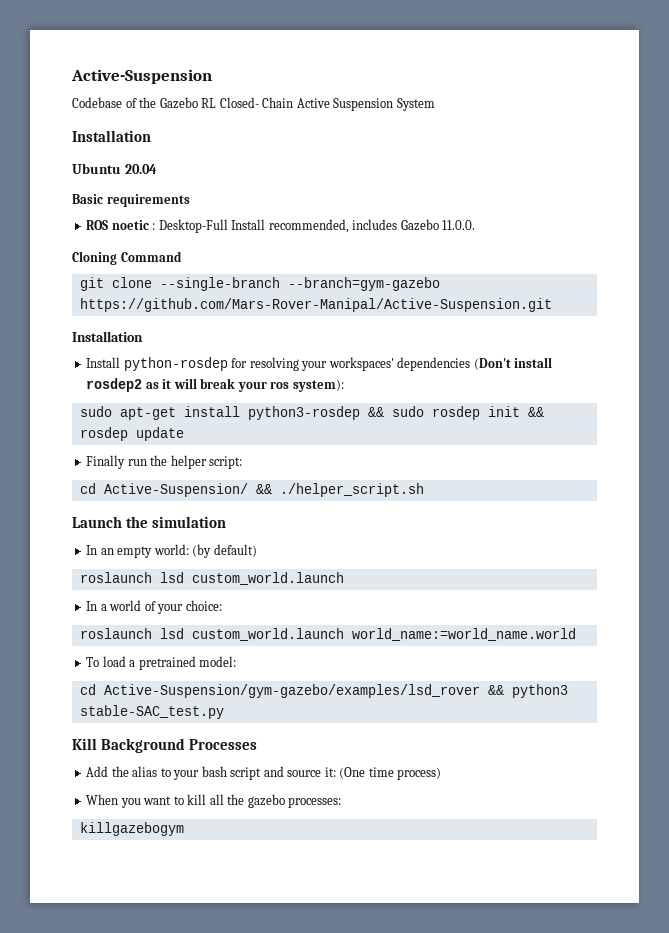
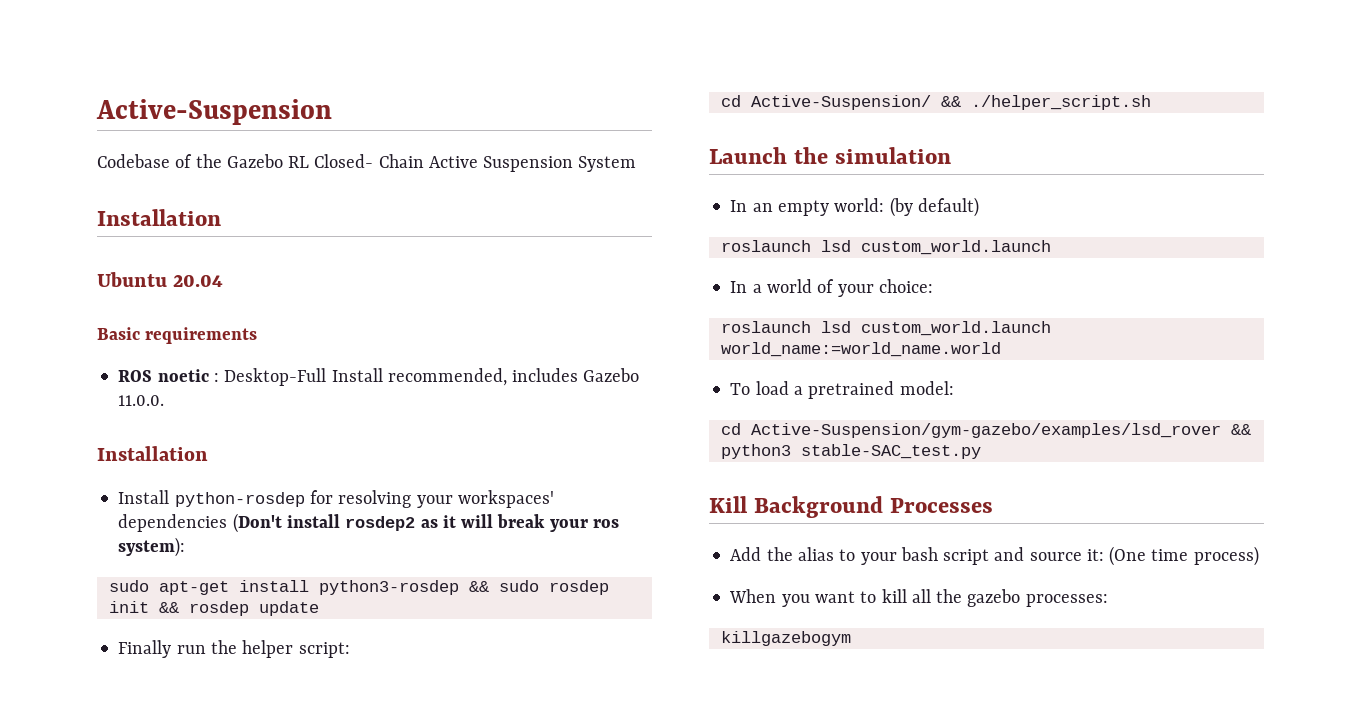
- Cloning Command
- git clone --single-branch --branch=gym-gazebo https://github.com/Mars-Rover-Manipal/Active-Suspension.git

